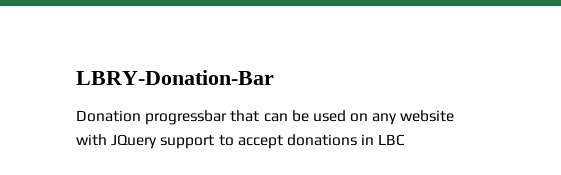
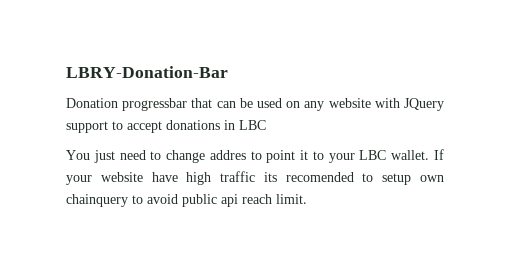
+ You just need to change addres to point it to your LBC wallet. If your website have high traffic its recomended to setup own chainquery to avoid public api reach limit.

